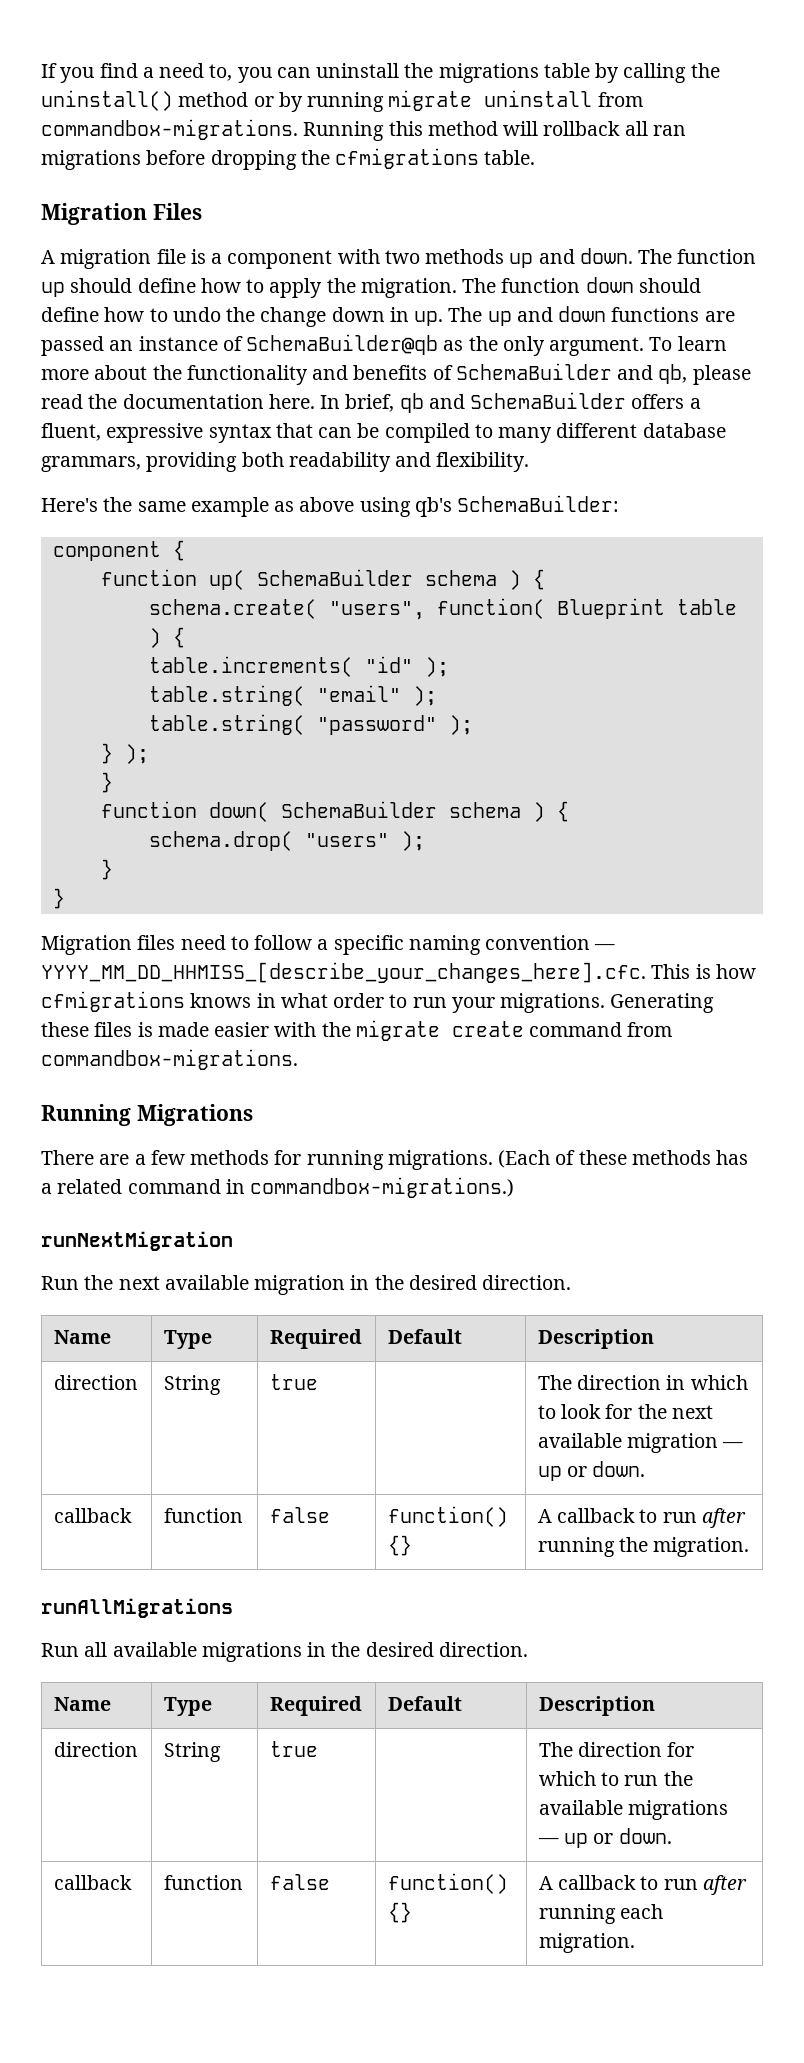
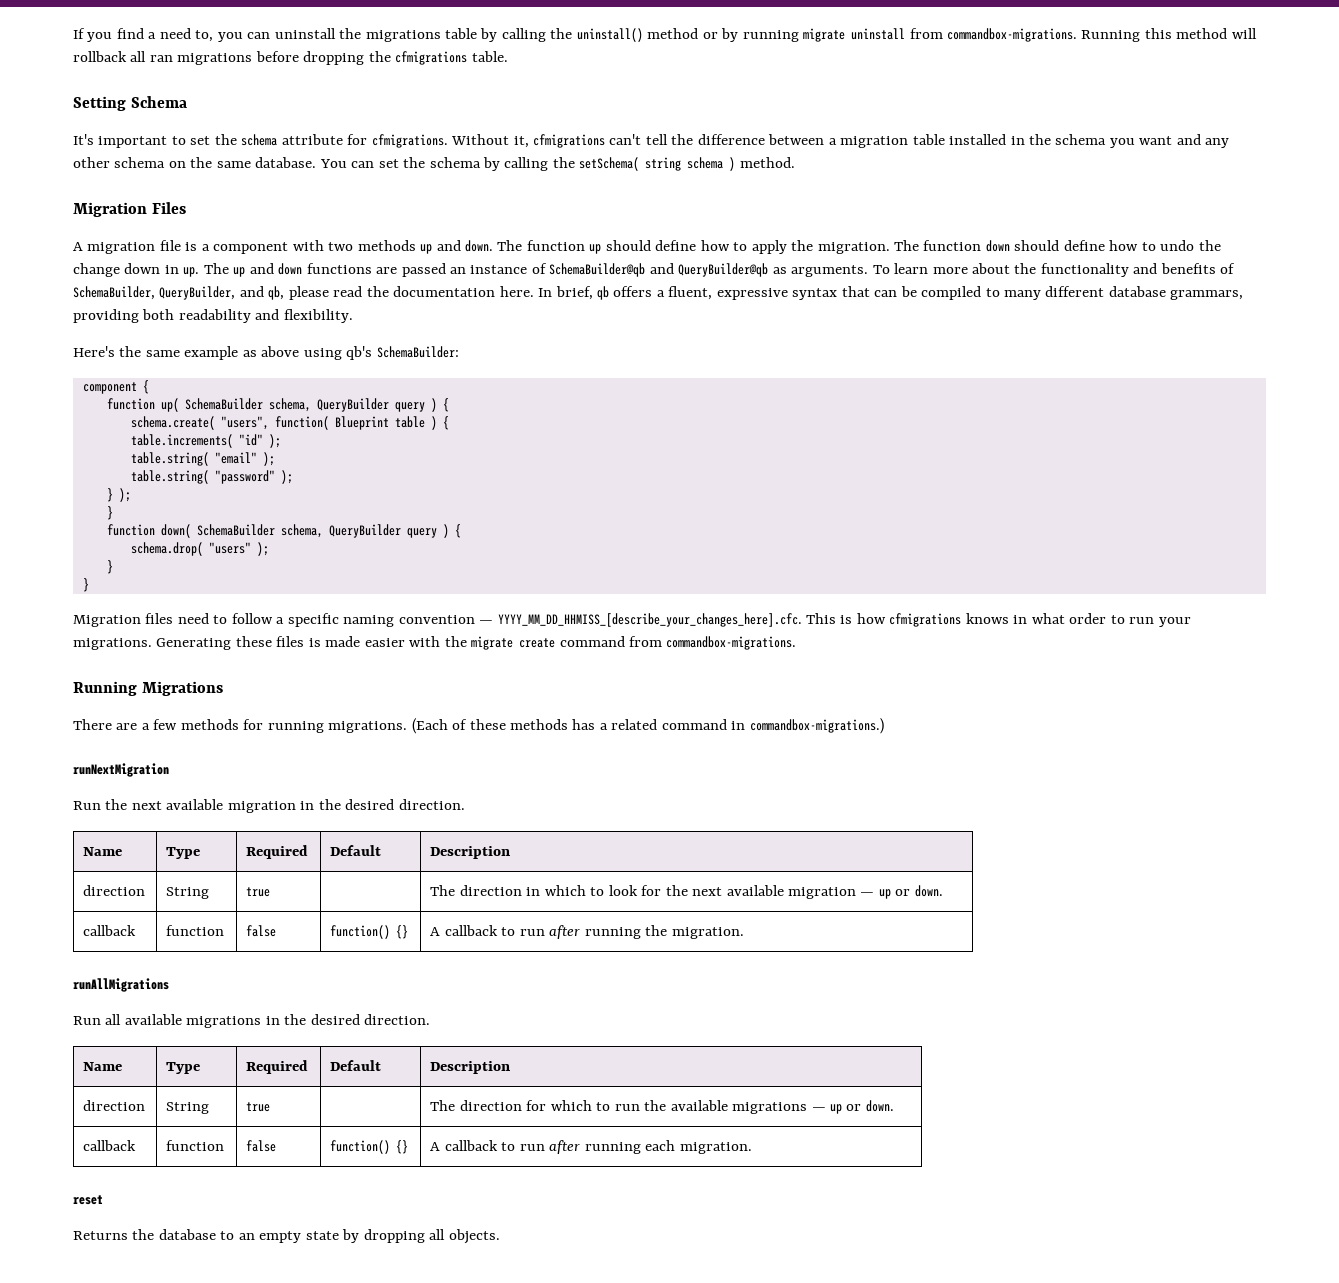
+ Setting Schema
+ It's important to set the schema attribute for cfmigrations. Without it, cfmigrations can't tell the difference between a migration table installed in the schema you want and any other schema on the same database. You can set the schema by calling the setSchema( string schema ) method.
- The up and down functions are passed an instance of SchemaBuilder@qb as the only argument.
+ The up and down functions are passed an instance of SchemaBuilder@qb and QueryBuilder@qb as arguments.
- To learn more about the functionality and benefits of SchemaBuilder and qb, please read the documentation here.
+ To learn more about the functionality and benefits of SchemaBuilder, QueryBuilder, and qb, please read the documentation here.
- In brief, qb and SchemaBuilder offers a fluent, expressive syntax that can be compiled to many different database grammars, providing both readability and flexibility.
+ In brief, qb offers a fluent, expressive syntax that can be compiled to many different database grammars, providing both readability and flexibility.
- function up( SchemaBuilder schema ) {
+ function up( SchemaBuilder schema, QueryBuilder query ) {
- function down( SchemaBuilder schema ) {
+ function down( SchemaBuilder schema, QueryBuilder query ) {
+ reset
+ Returns the database to an empty state by dropping all objects.

